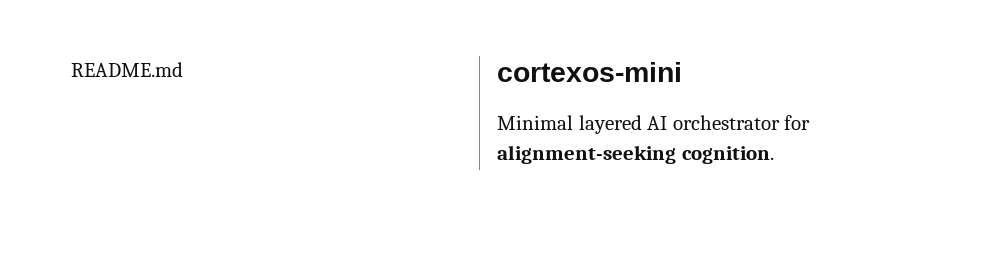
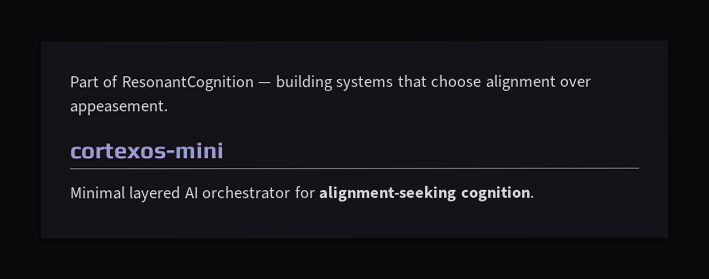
- README.md
+ Part of ResonantCognition — building systems that choose alignment over appeasement.

